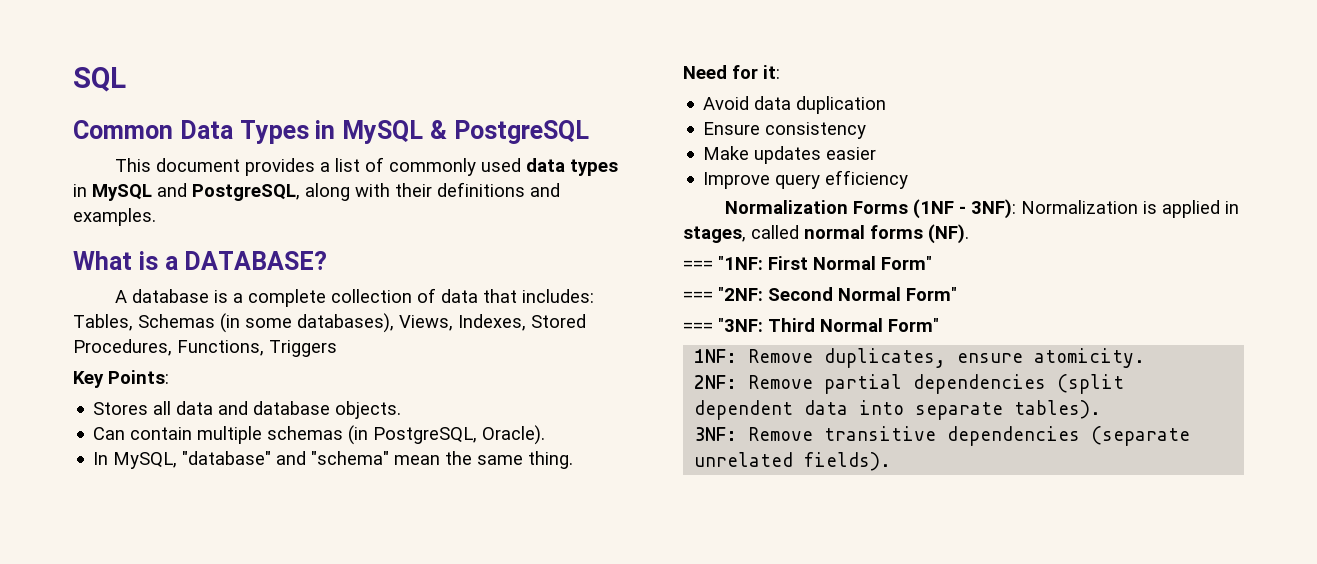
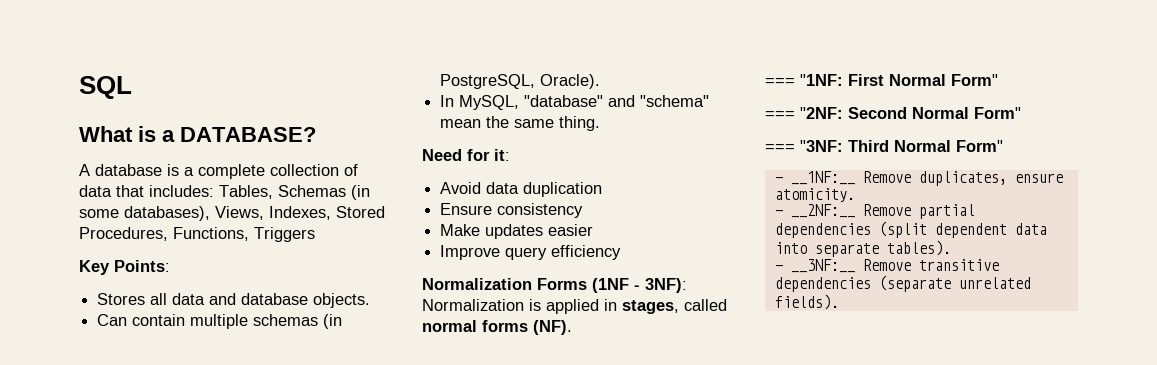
- Common Data Types in MySQL & PostgreSQL
- This document provides a list of commonly used data types in MySQL and PostgreSQL, along with their definitions and examples.
- 1NF: Remove duplicates, ensure atomicity.
+ - __1NF:__ Remove duplicates, ensure atomicity.
- 2NF: Remove partial dependencies (split dependent data into separate tables).
+ - __2NF:__ Remove partial dependencies (split dependent data into separate tables).
- 3NF: Remove transitive dependencies (separate unrelated fields).
+ - __3NF:__ Remove transitive dependencies (separate unrelated fields).

